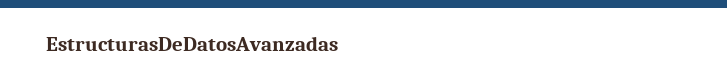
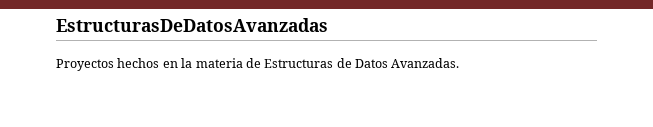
+ Proyectos hechos en la materia de Estructuras de Datos Avanzadas.

